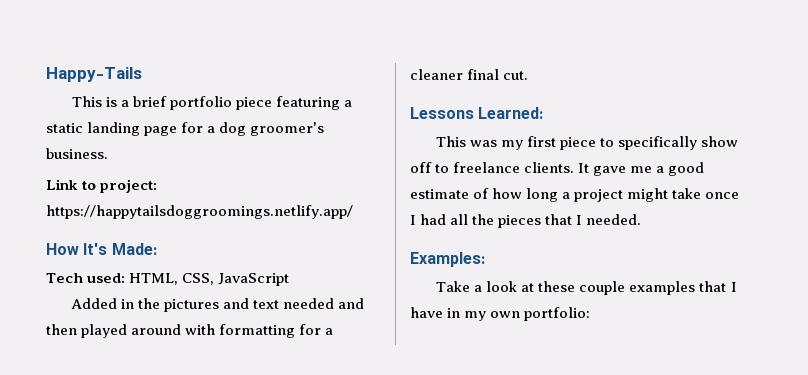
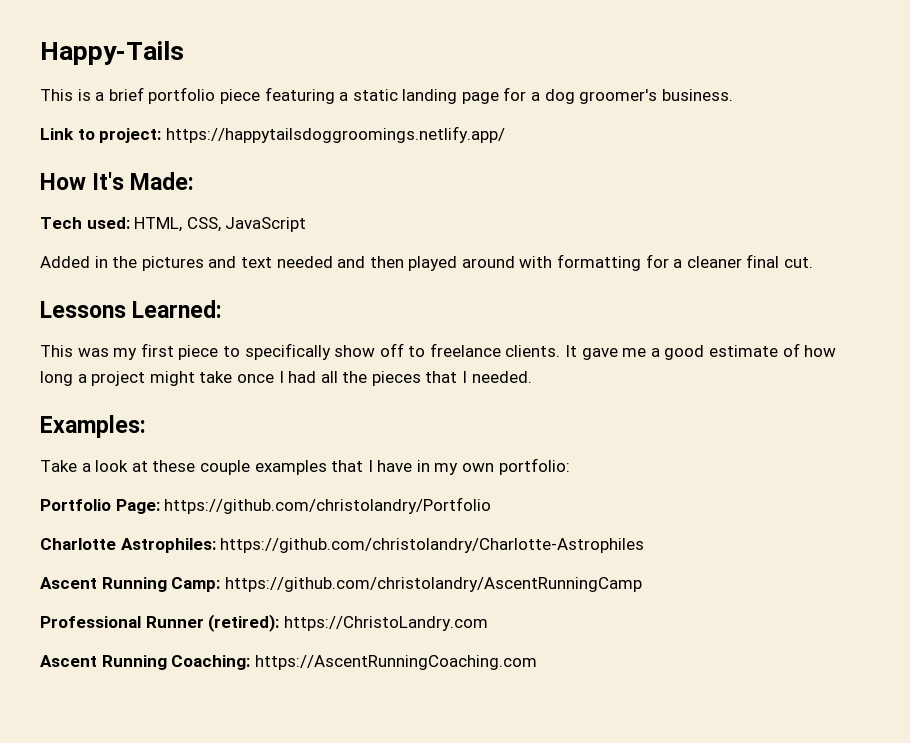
+ Portfolio Page: https://github.com/christolandry/Portfolio
+ Charlotte Astrophiles: https://github.com/christolandry/Charlotte-Astrophiles
+ Ascent Running Camp: https://github.com/christolandry/AscentRunningCamp
+ Professional Runner (retired): https://ChristoLandry.com
+ Ascent Running Coaching: https://AscentRunningCoaching.com

